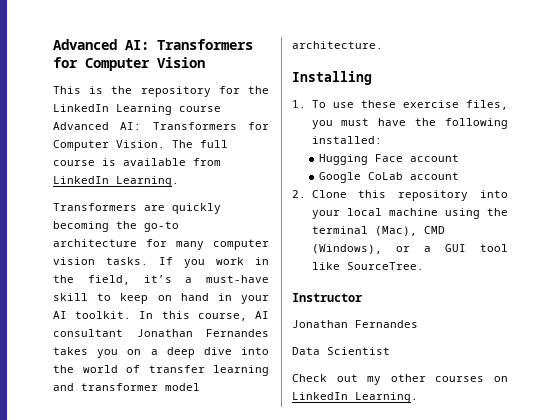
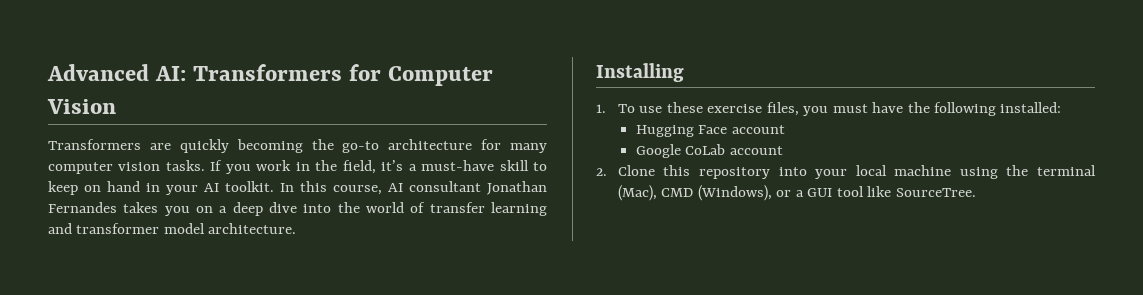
- This is the repository for the LinkedIn Learning course Advanced AI: Transformers for Computer Vision. The full course is available from LinkedIn Learning.
- Instructor
- Jonathan Fernandes
- Data Scientist
- Check out my other courses on LinkedIn Learning.

